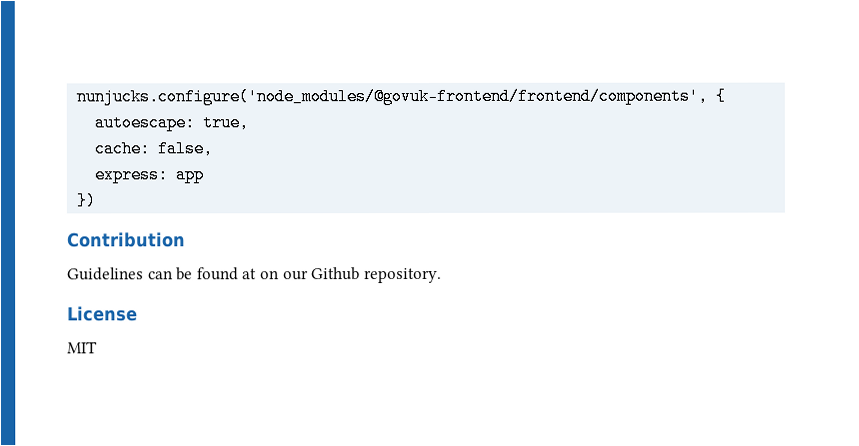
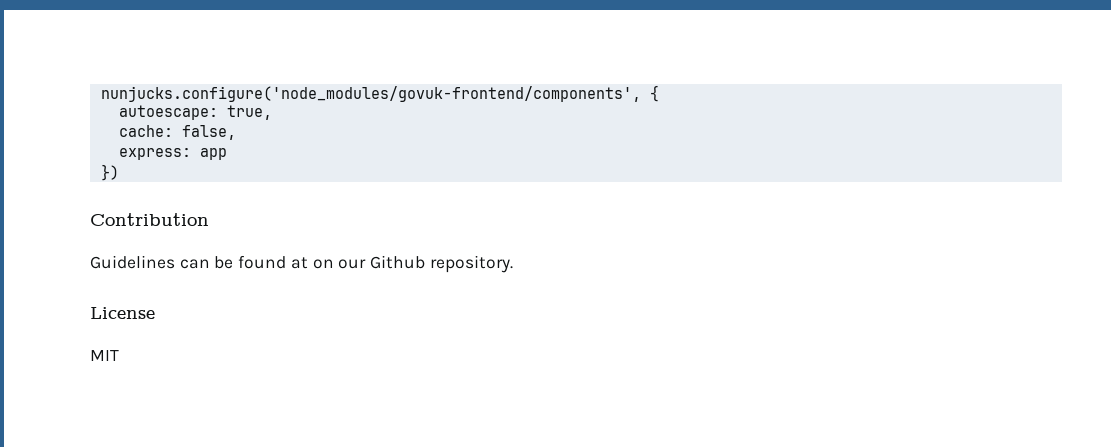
- nunjucks.configure('node_modules/@govuk-frontend/frontend/components', {
+ nunjucks.configure('node_modules/govuk-frontend/components', {

